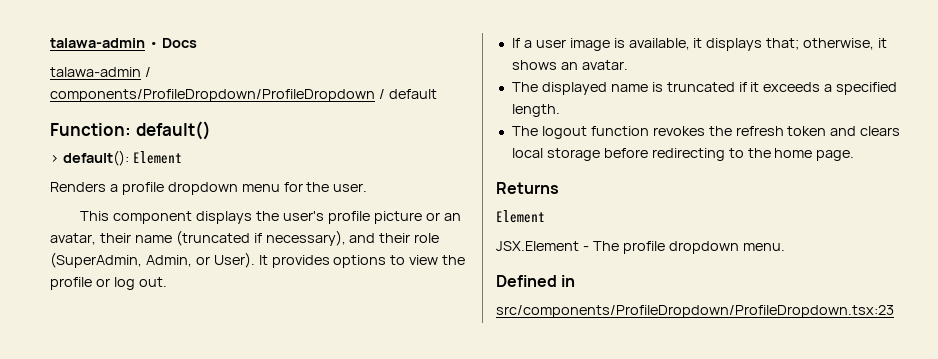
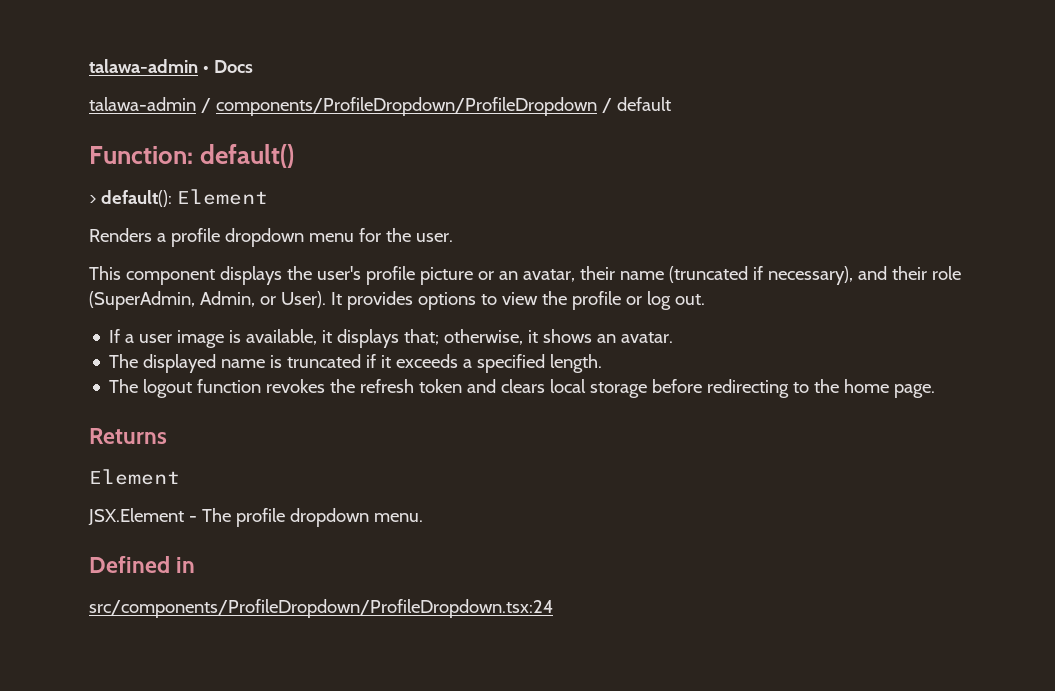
- src/components/ProfileDropdown/ProfileDropdown.tsx:23
+ src/components/ProfileDropdown/ProfileDropdown.tsx:24

